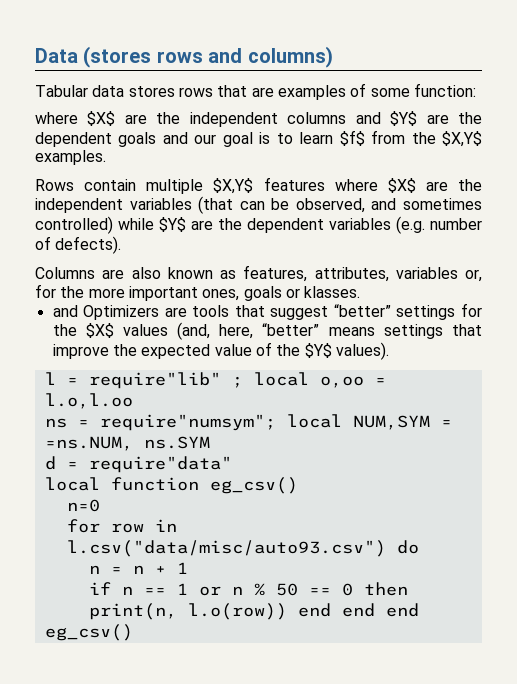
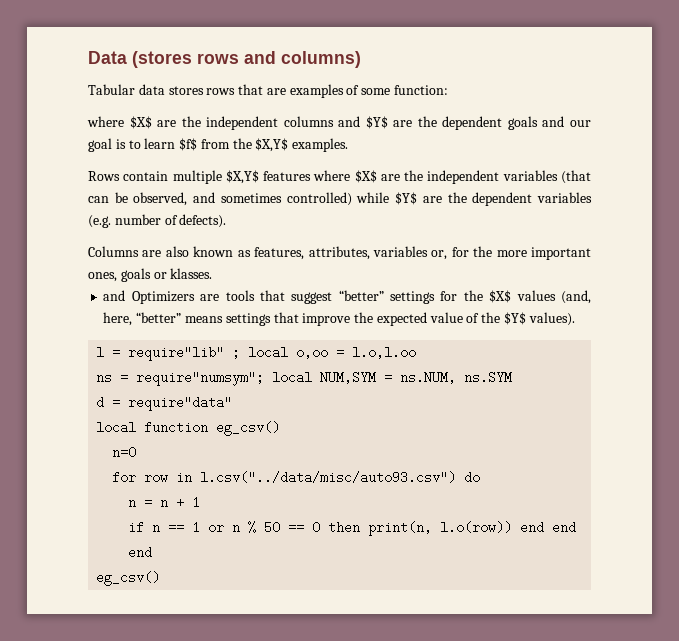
- ns = require"numsym"; local NUM,SYM = =ns.NUM, ns.SYM
+ ns = require"numsym"; local NUM,SYM = ns.NUM, ns.SYM
- for row in l.csv("data/misc/auto93.csv") do
+ for row in l.csv("../data/misc/auto93.csv") do

